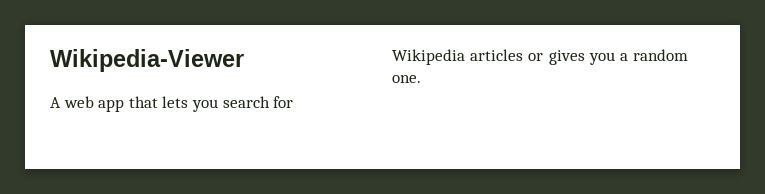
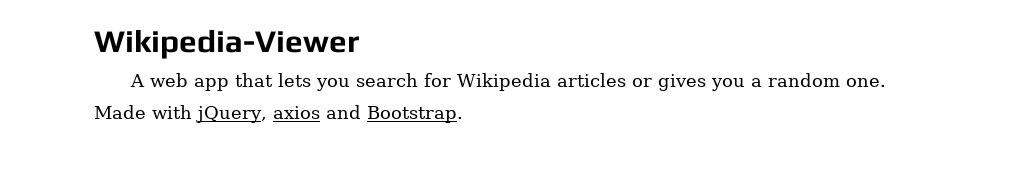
+ Made with jQuery, axios and Bootstrap.

